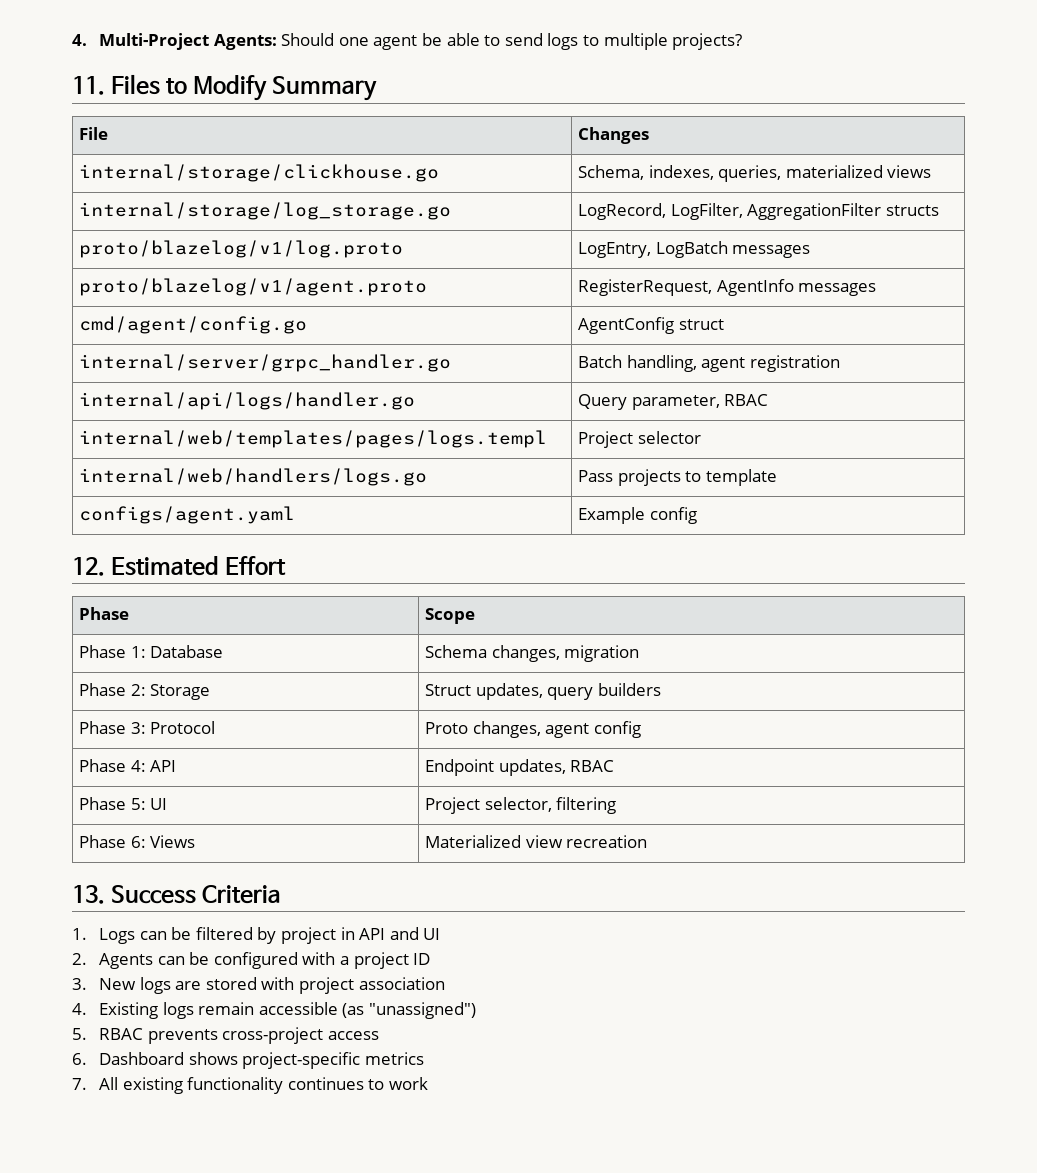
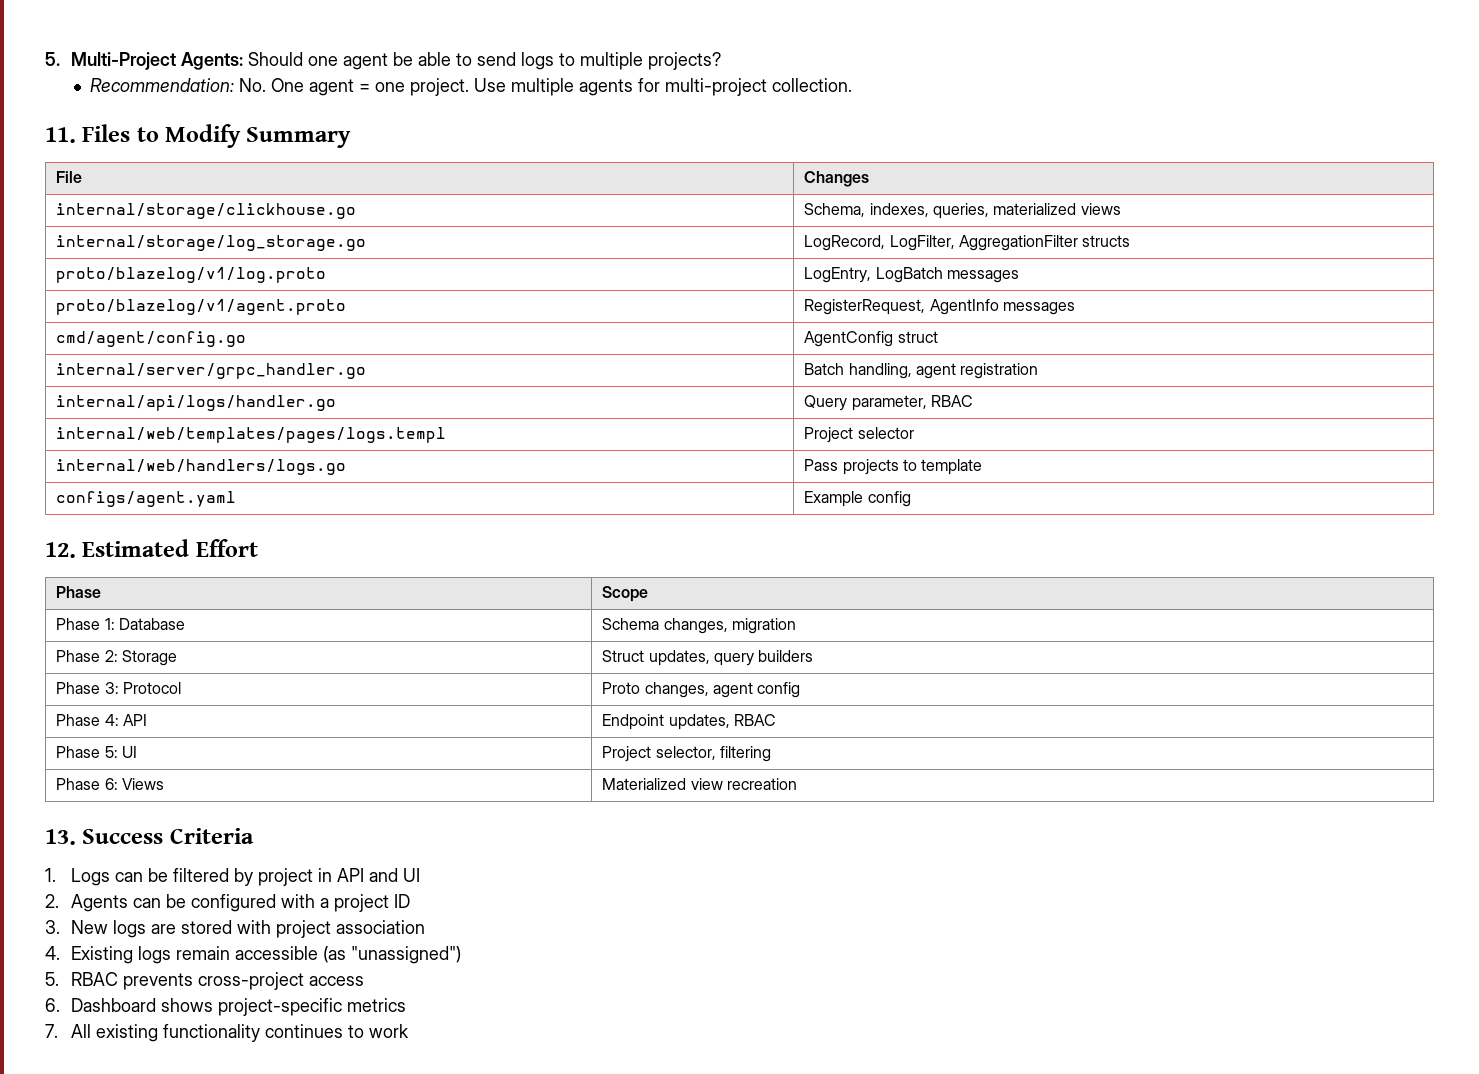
- 4. Multi-Project Agents: Should one agent be able to send logs to multiple projects?
+ 5. Multi-Project Agents: Should one agent be able to send logs to multiple projects?
+ Recommendation: No. One agent = one project. Use multiple agents for multi-project collection.

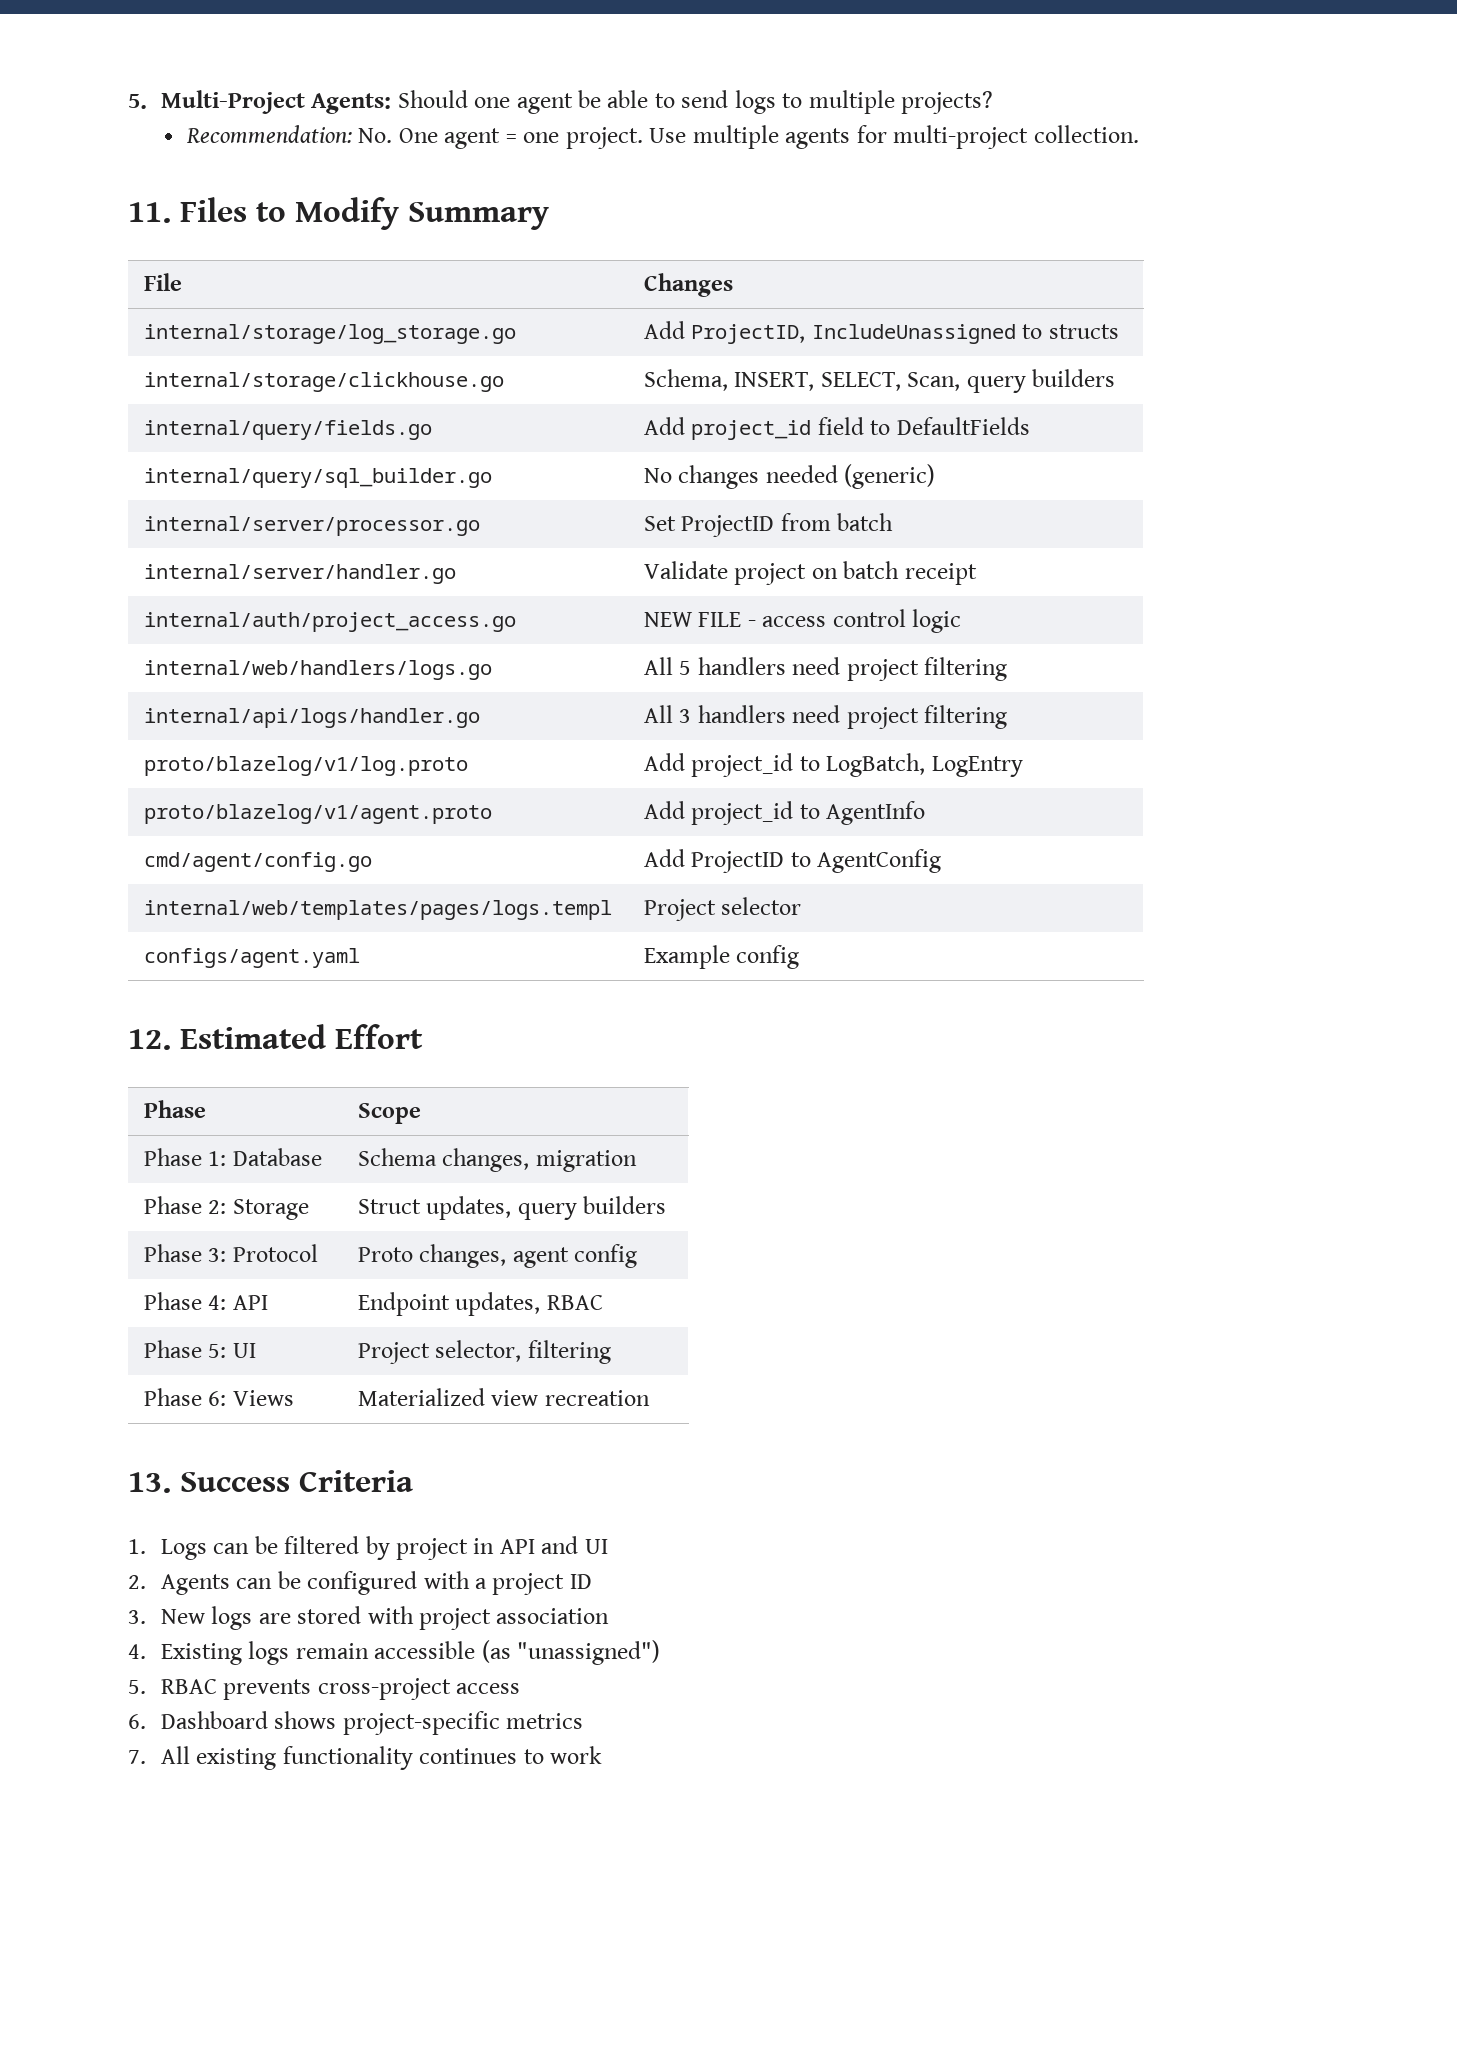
- internal/storage/clickhouse.go | Schema, indexes, queries, materialized views
- internal/storage/log_storage.go | LogRecord, LogFilter, AggregationFilter structs
- proto/blazelog/v1/log.proto | LogEntry, LogBatch messages
- proto/blazelog/v1/agent.proto | RegisterRequest, AgentInfo messages
+ internal/storage/log_storage.go | Add ProjectID, IncludeUnassigned to structs
+ internal/storage/clickhouse.go | Schema, INSERT, SELECT, Scan, query builders
+ internal/query/fields.go | Add project_id field to DefaultFields
+ internal/query/sql_builder.go | No changes needed (generic)
+ internal/server/processor.go | Set ProjectID from batch
+ internal/server/handler.go | Validate project on batch receipt
+ internal/auth/project_access.go | NEW FILE - access control logic
+ internal/web/handlers/logs.go | All 5 handlers need project filtering
+ internal/api/logs/handler.go | All 3 handlers need project filtering
+ proto/blazelog/v1/log.proto | Add project_id to LogBatch, LogEntry
+ proto/blazelog/v1/agent.proto | Add project_id to AgentInfo
- cmd/agent/config.go | AgentConfig struct
- internal/server/grpc_handler.go | Batch handling, agent registration
- internal/api/logs/handler.go | Query parameter, RBAC
+ cmd/agent/config.go | Add ProjectID to AgentConfig
  internal/web/templates/pages/logs.templ | Project selector
- internal/web/handlers/logs.go | Pass projects to template

